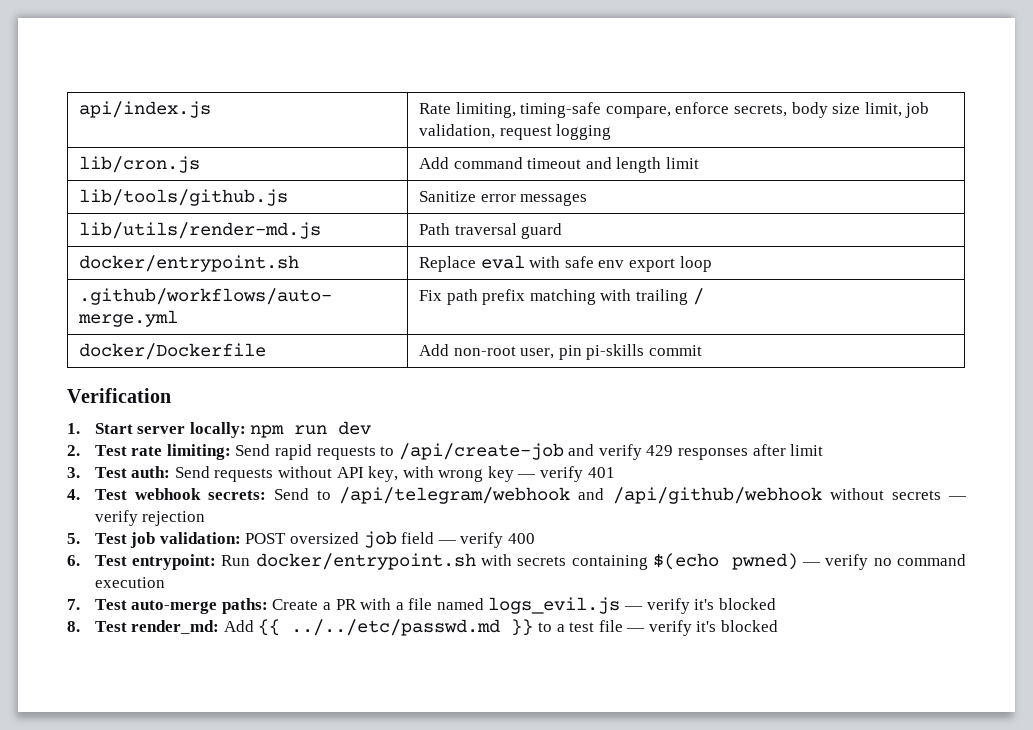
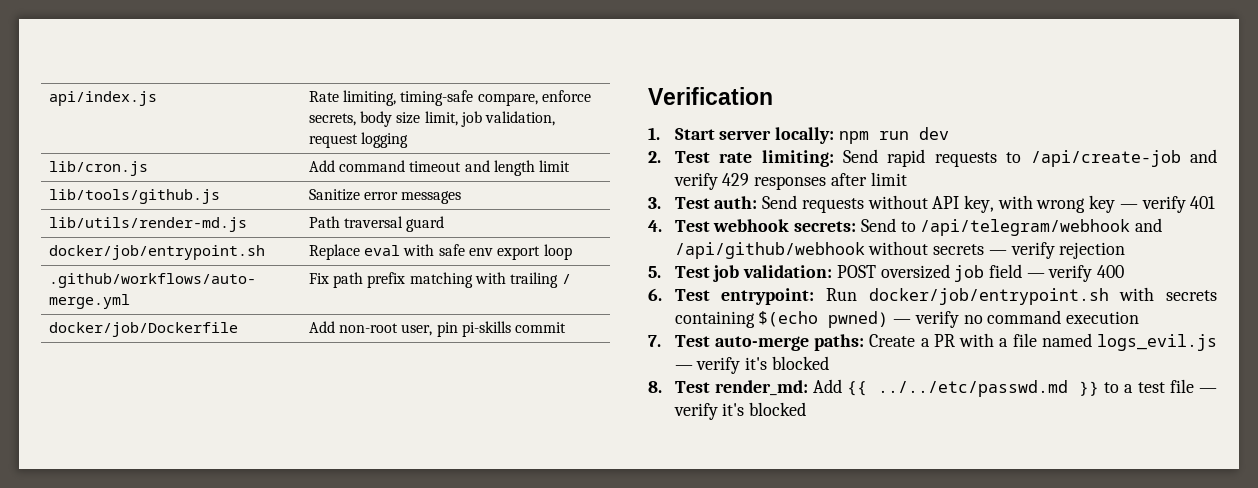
- docker/entrypoint.sh | Replace eval with safe env export loop
+ docker/job/entrypoint.sh | Replace eval with safe env export loop
- docker/Dockerfile | Add non-root user, pin pi-skills commit
+ docker/job/Dockerfile | Add non-root user, pin pi-skills commit
- 6. Test entrypoint: Run docker/entrypoint.sh with secrets containing $(echo pwned) — verify no command execution
+ 6. Test entrypoint: Run docker/job/entrypoint.sh with secrets containing $(echo pwned) — verify no command execution

